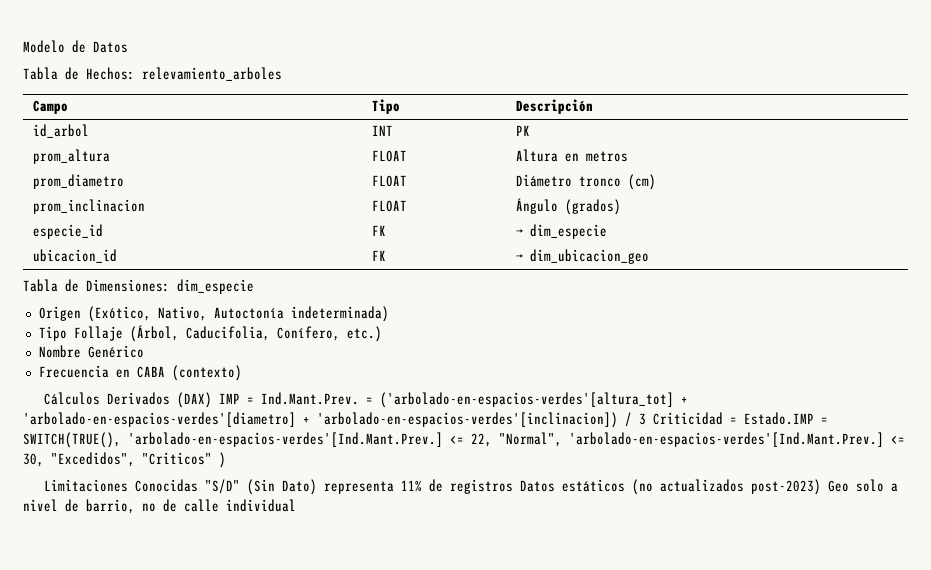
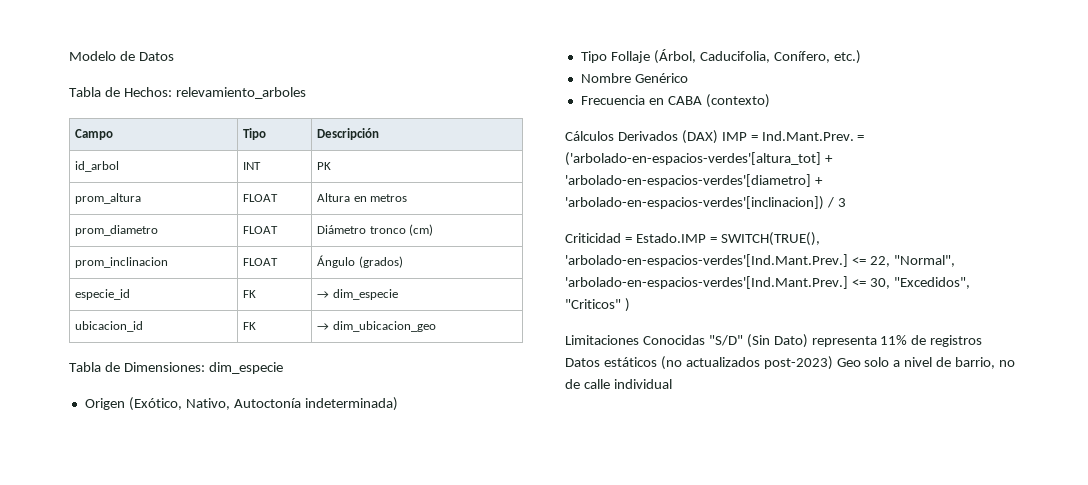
- Cálculos Derivados (DAX) IMP = Ind.Mant.Prev. = ('arbolado-en-espacios-verdes'[altura_tot] + 'arbolado-en-espacios-verdes'[diametro] + 'arbolado-en-espacios-verdes'[inclinacion]) / 3 Criticidad = Estado.IMP = SWITCH(TRUE(), 'arbolado-en-espacios-verdes'[Ind.Mant.Prev.] <= 22, "Normal", 'arbolado-en-espacios-verdes'[Ind.Mant.Prev.] <= 30, "Excedidos", "Criticos" )
+ Cálculos Derivados (DAX) IMP = Ind.Mant.Prev. = ('arbolado-en-espacios-verdes'[altura_tot] + 'arbolado-en-espacios-verdes'[diametro] + 'arbolado-en-espacios-verdes'[inclinacion]) / 3
+ Criticidad = Estado.IMP = SWITCH(TRUE(), 'arbolado-en-espacios-verdes'[Ind.Mant.Prev.] <= 22, "Normal", 'arbolado-en-espacios-verdes'[Ind.Mant.Prev.] <= 30, "Excedidos", "Criticos" )

